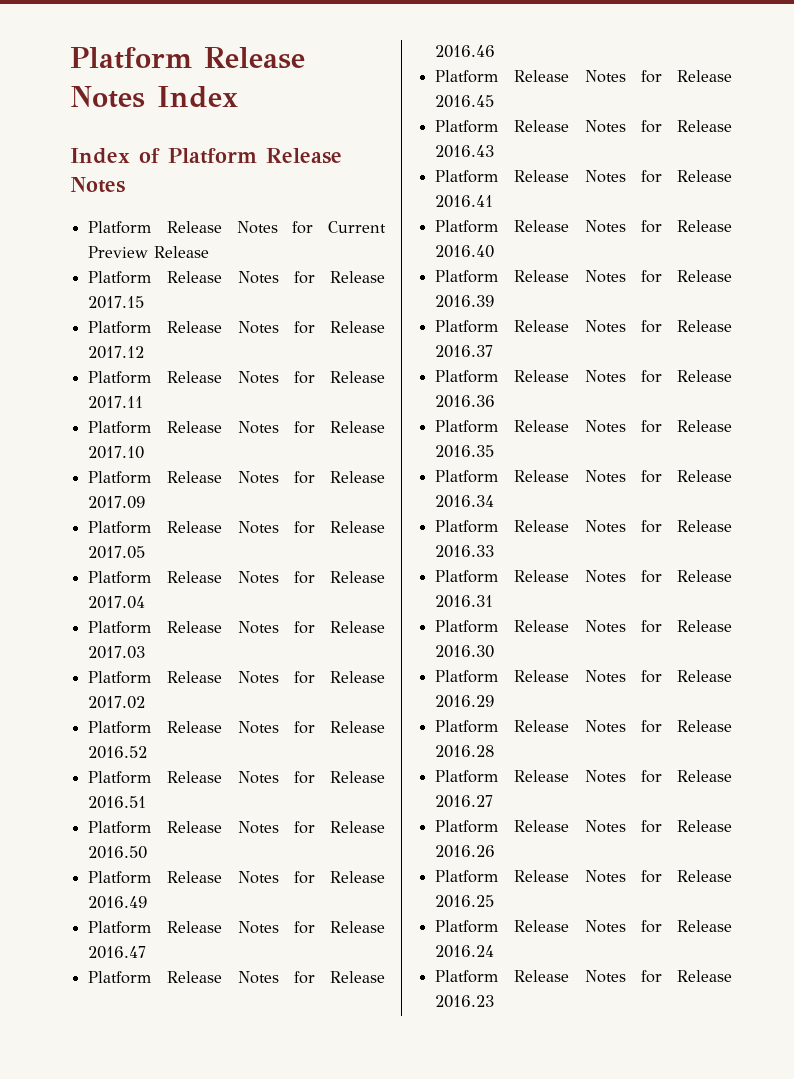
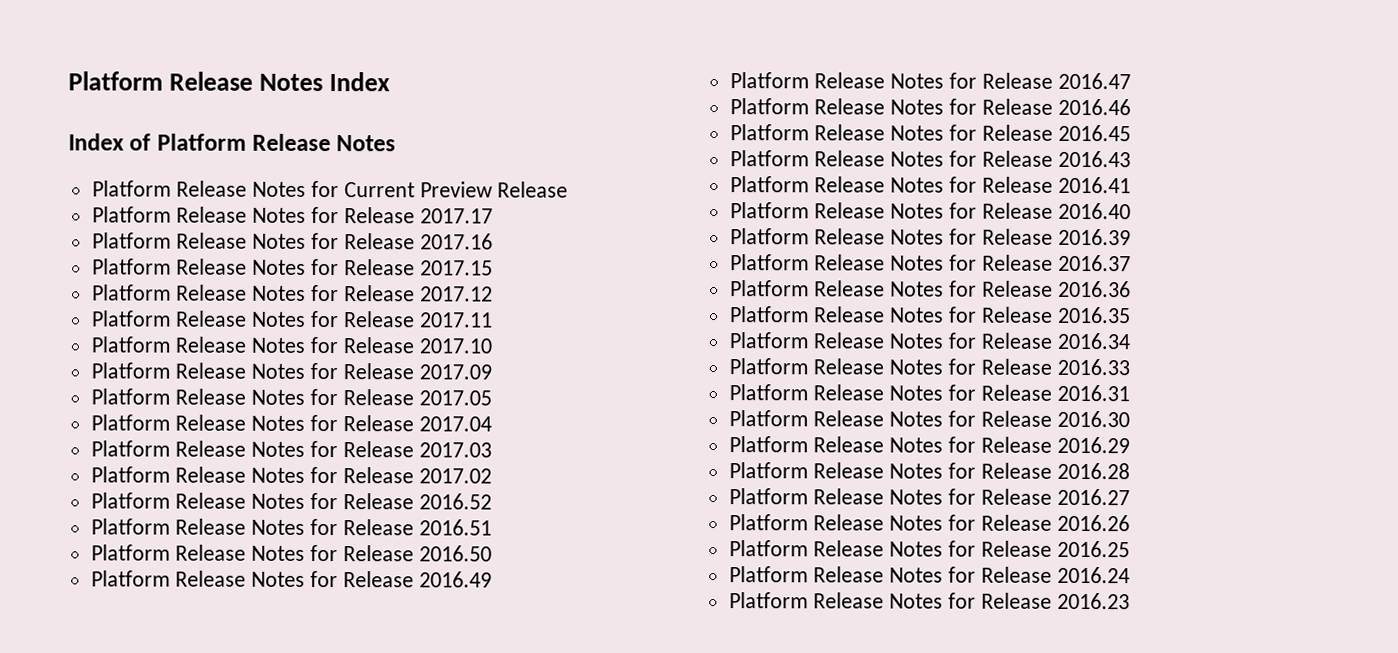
+ Platform Release Notes for Release 2017.17
+ Platform Release Notes for Release 2017.16

